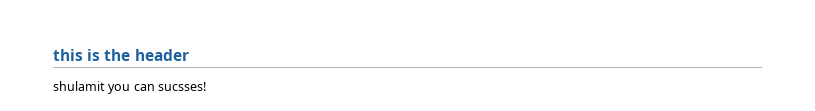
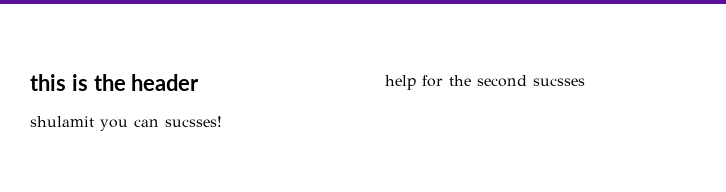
+ help for the second sucsses

